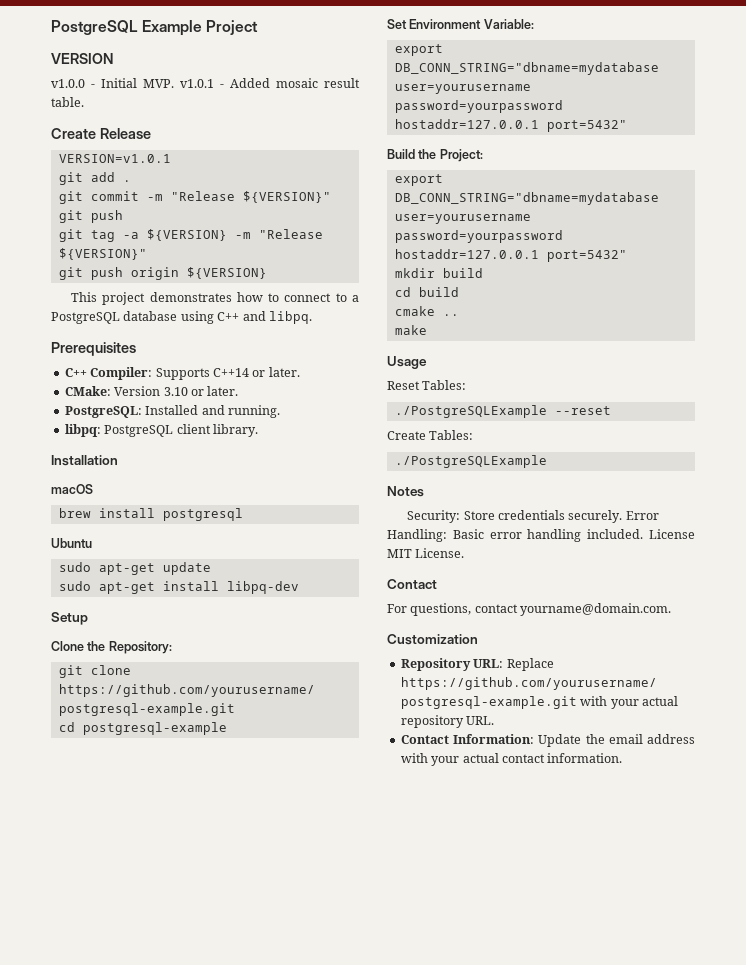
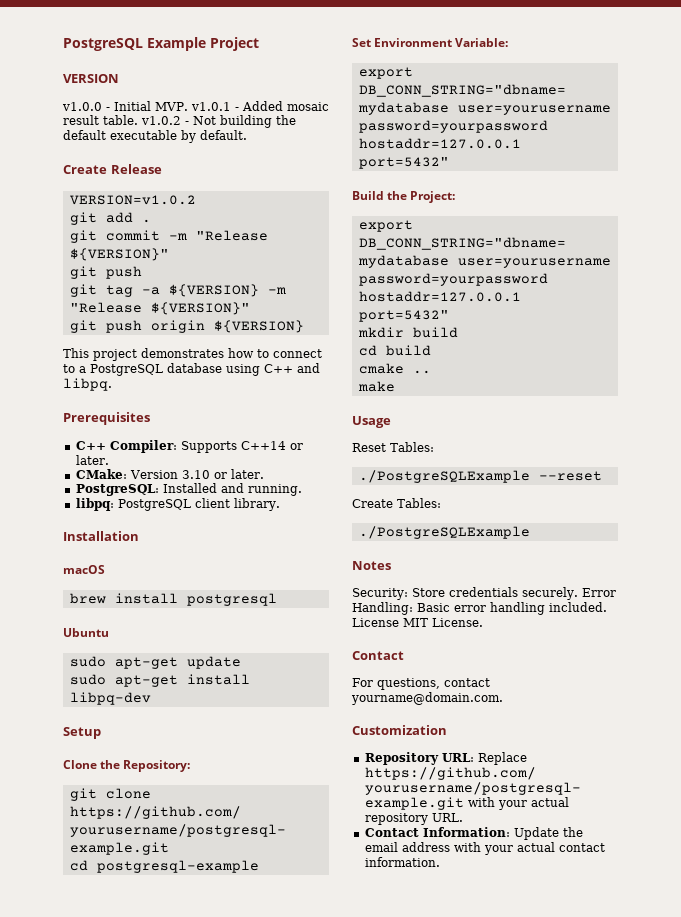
- v1.0.0 - Initial MVP. v1.0.1 - Added mosaic result table.
+ v1.0.0 - Initial MVP. v1.0.1 - Added mosaic result table. v1.0.2 - Not building the default executable by default.
- VERSION=v1.0.1
+ VERSION=v1.0.2

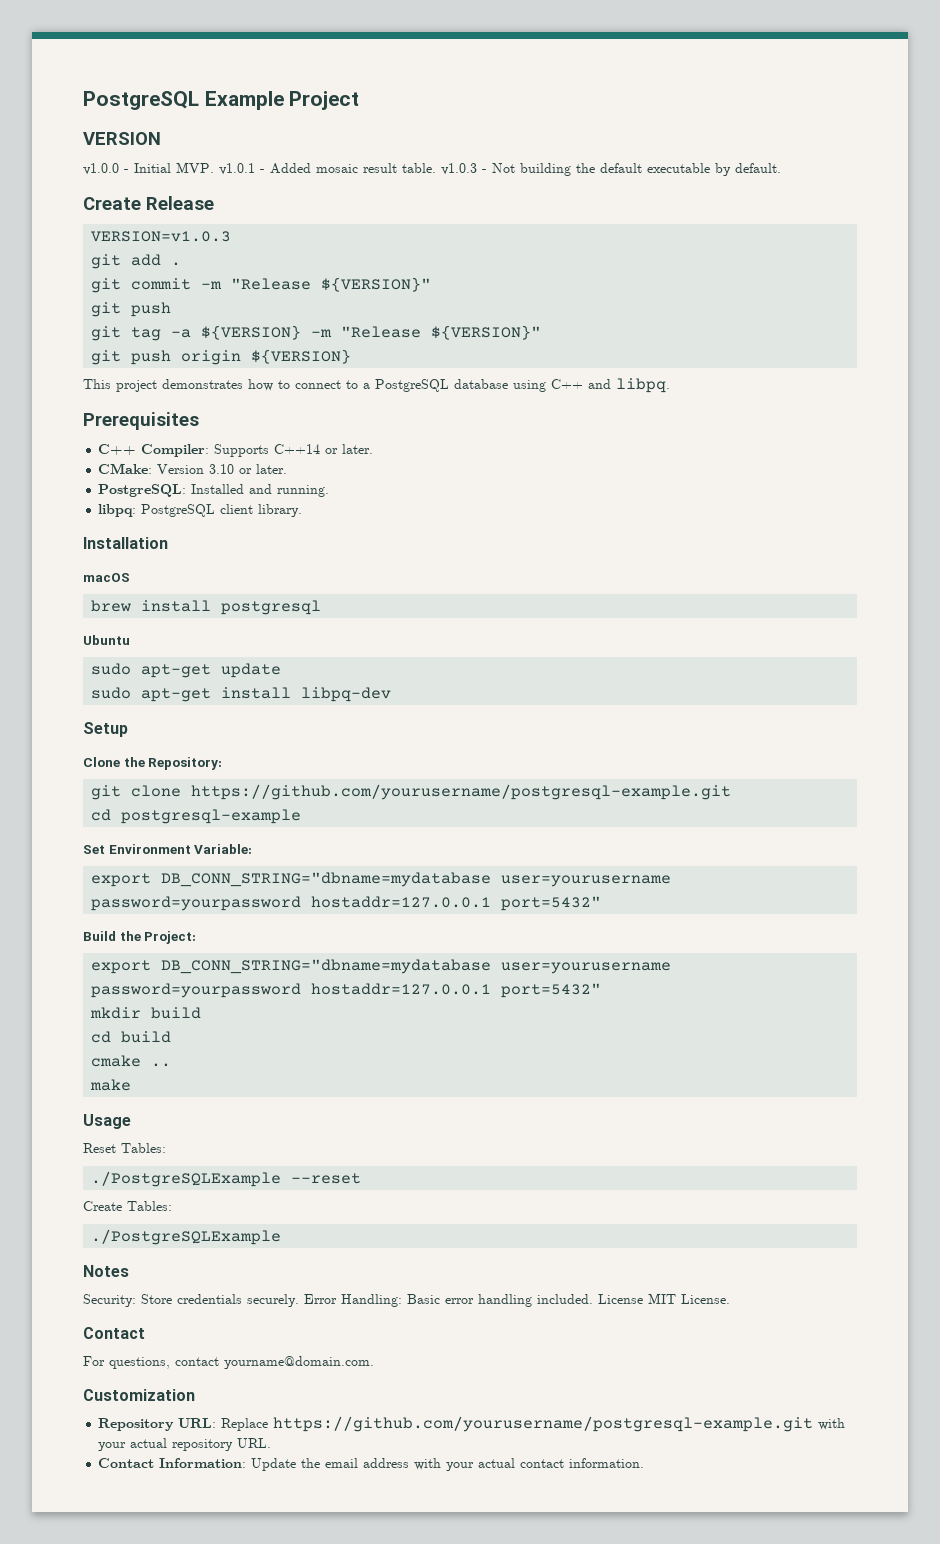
- v1.0.0 - Initial MVP. v1.0.1 - Added mosaic result table. v1.0.2 - Not building the default executable by default.
+ v1.0.0 - Initial MVP. v1.0.1 - Added mosaic result table. v1.0.3 - Not building the default executable by default.
- VERSION=v1.0.2
+ VERSION=v1.0.3

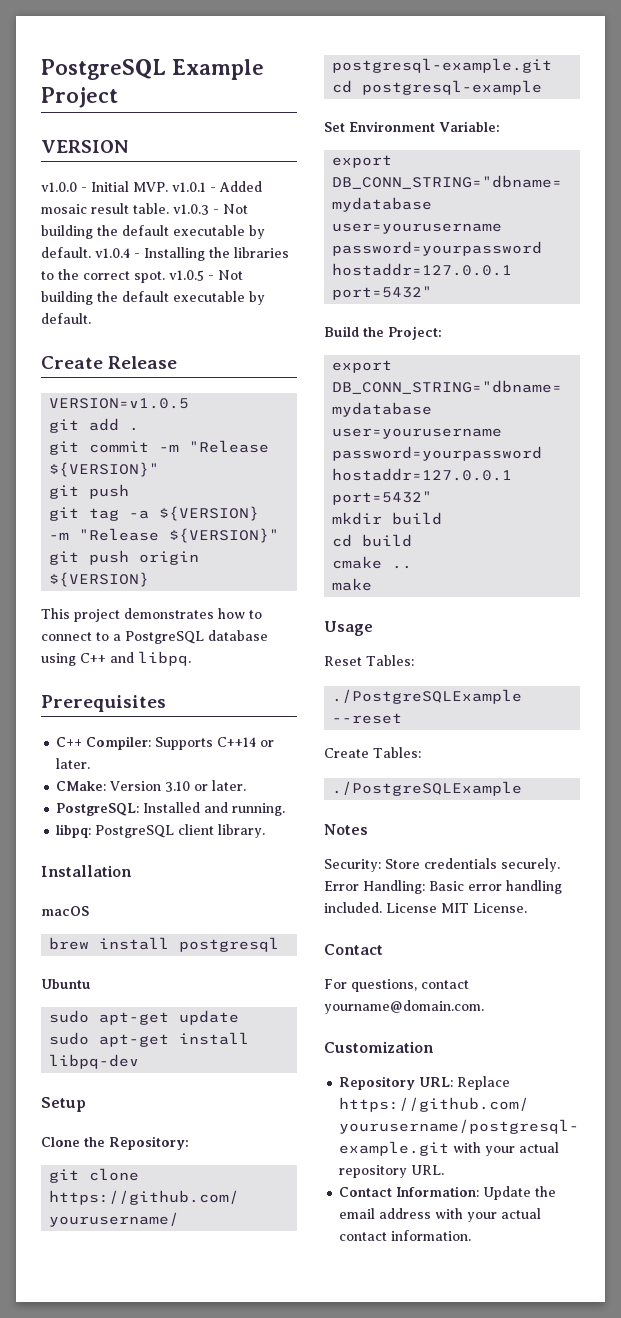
- v1.0.0 - Initial MVP. v1.0.1 - Added mosaic result table. v1.0.3 - Not building the default executable by default.
+ v1.0.0 - Initial MVP. v1.0.1 - Added mosaic result table. v1.0.3 - Not building the default executable by default. v1.0.4 - Installing the libraries to the correct spot. v1.0.5 - Not building the default executable by default.
- VERSION=v1.0.3
+ VERSION=v1.0.5

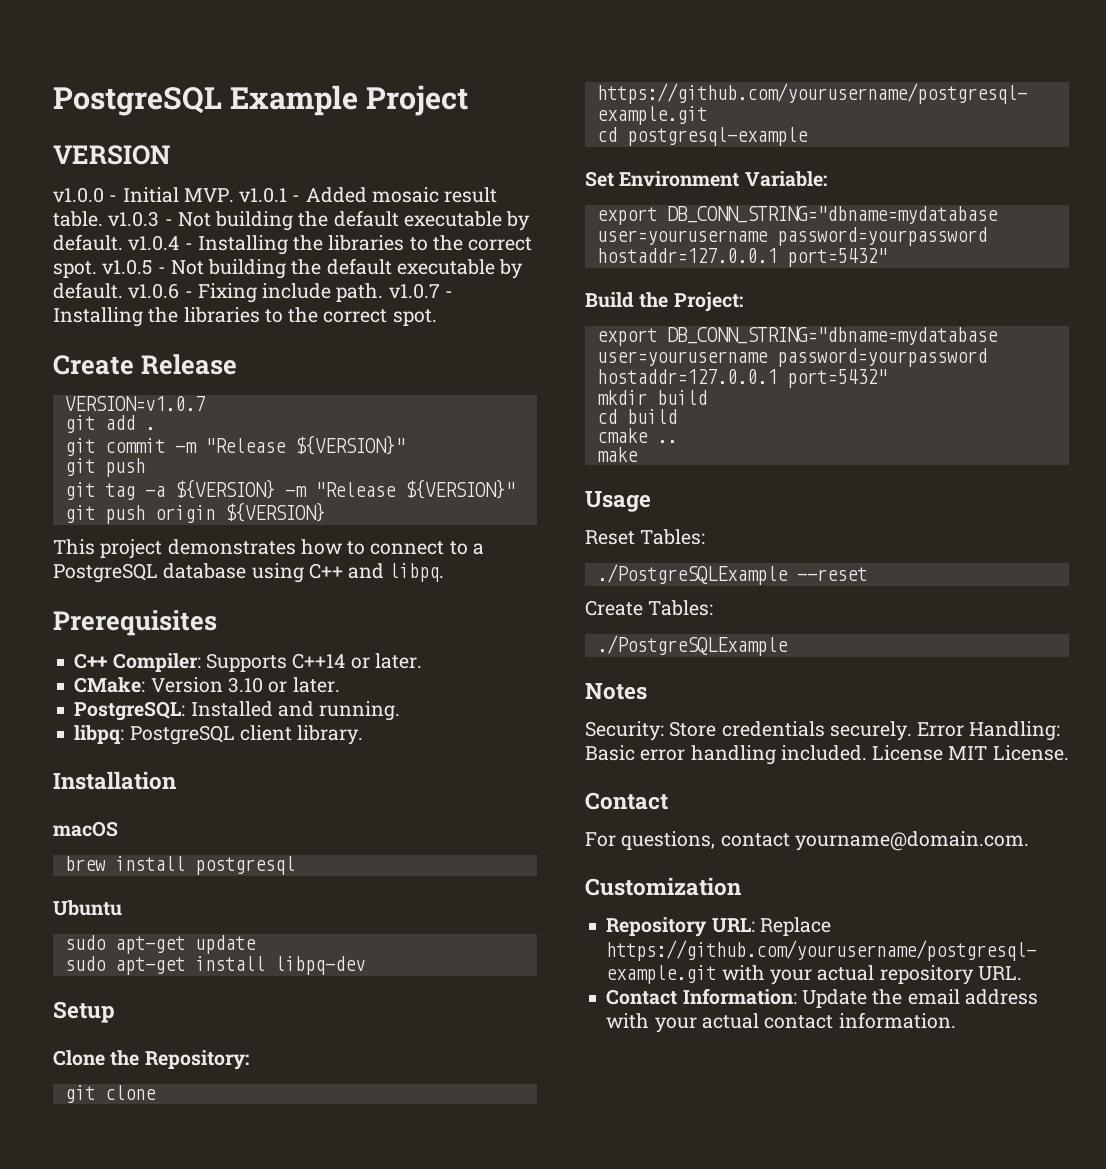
- v1.0.0 - Initial MVP. v1.0.1 - Added mosaic result table. v1.0.3 - Not building the default executable by default. v1.0.4 - Installing the libraries to the correct spot. v1.0.5 - Not building the default executable by default.
+ v1.0.0 - Initial MVP. v1.0.1 - Added mosaic result table. v1.0.3 - Not building the default executable by default. v1.0.4 - Installing the libraries to the correct spot. v1.0.5 - Not building the default executable by default. v1.0.6 - Fixing include path. v1.0.7 - Installing the libraries to the correct spot.
- VERSION=v1.0.5
+ VERSION=v1.0.7

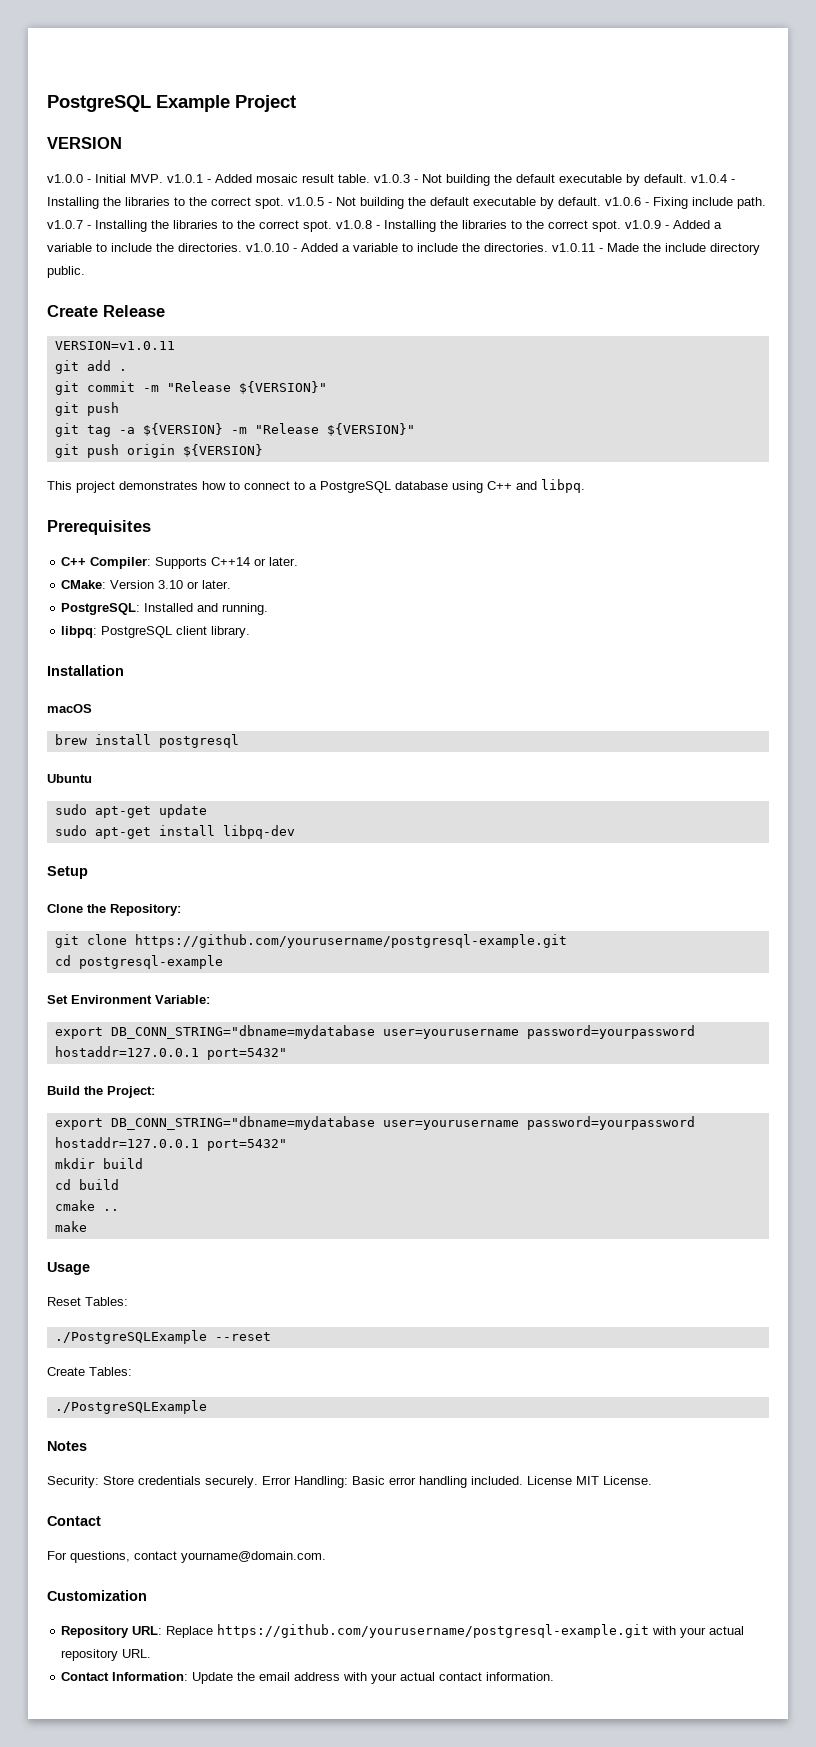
- v1.0.0 - Initial MVP. v1.0.1 - Added mosaic result table. v1.0.3 - Not building the default executable by default. v1.0.4 - Installing the libraries to the correct spot. v1.0.5 - Not building the default executable by default. v1.0.6 - Fixing include path. v1.0.7 - Installing the libraries to the correct spot.
+ v1.0.0 - Initial MVP. v1.0.1 - Added mosaic result table. v1.0.3 - Not building the default executable by default. v1.0.4 - Installing the libraries to the correct spot. v1.0.5 - Not building the default executable by default. v1.0.6 - Fixing include path. v1.0.7 - Installing the libraries to the correct spot. v1.0.8 - Installing the libraries to the correct spot. v1.0.9 - Added a variable to include the directories. v1.0.10 - Added a variable to include the directories. v1.0.11 - Made the include directory public.
- VERSION=v1.0.7
+ VERSION=v1.0.11

